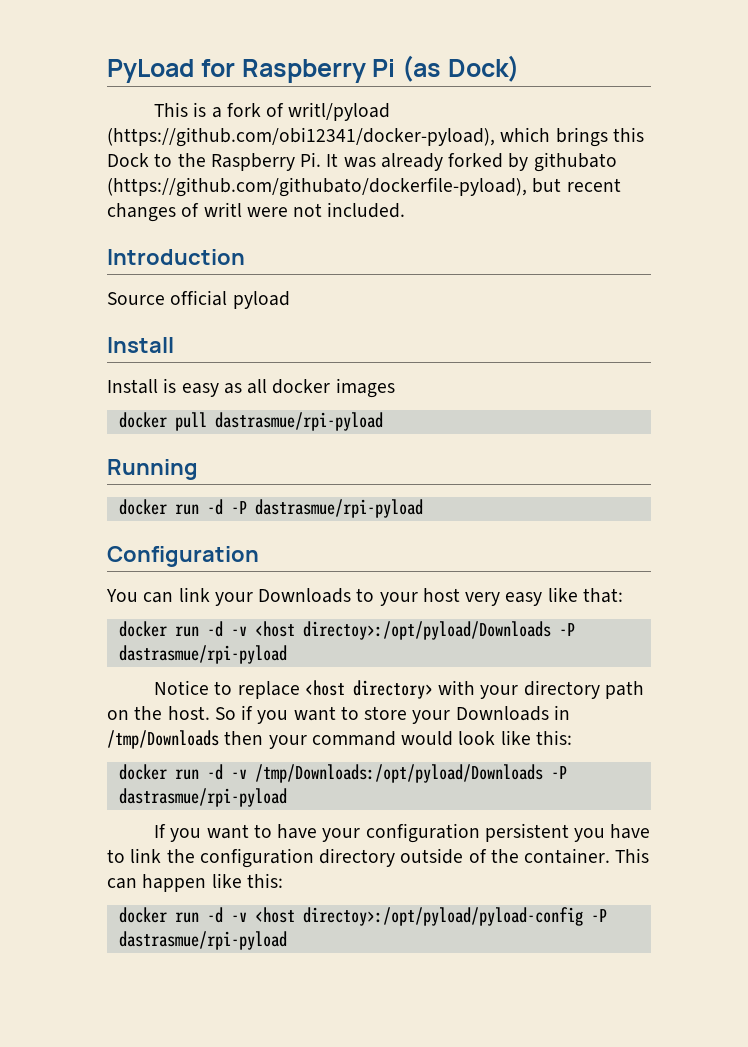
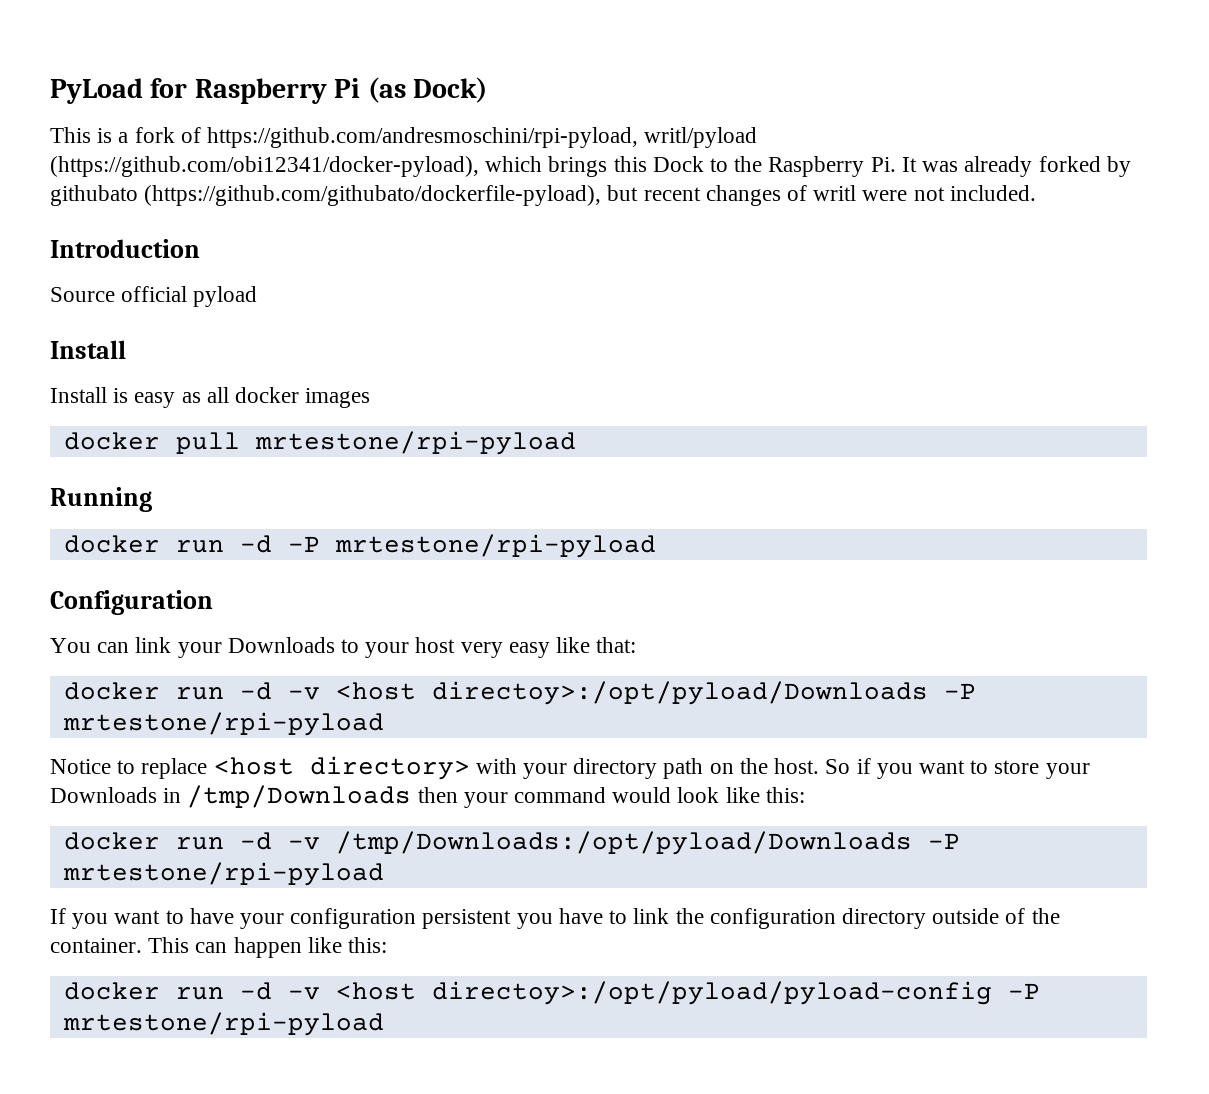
- This is a fork of writl/pyload (https://github.com/obi12341/docker-pyload), which brings this Dock to the Raspberry Pi. It was already forked by githubato (https://github.com/githubato/dockerfile-pyload), but recent changes of writl were not included.
+ This is a fork of https://github.com/andresmoschini/rpi-pyload, writl/pyload (https://github.com/obi12341/docker-pyload), which brings this Dock to the Raspberry Pi. It was already forked by githubato (https://github.com/githubato/dockerfile-pyload), but recent changes of writl were not included.
- docker pull dastrasmue/rpi-pyload
+ docker pull mrtestone/rpi-pyload
- docker run -d -P dastrasmue/rpi-pyload
+ docker run -d -P mrtestone/rpi-pyload
- docker run -d -v <host directoy>:/opt/pyload/Downloads -P dastrasmue/rpi-pyload
+ docker run -d -v <host directoy>:/opt/pyload/Downloads -P mrtestone/rpi-pyload
- docker run -d -v /tmp/Downloads:/opt/pyload/Downloads -P dastrasmue/rpi-pyload
+ docker run -d -v /tmp/Downloads:/opt/pyload/Downloads -P mrtestone/rpi-pyload
- docker run -d -v <host directoy>:/opt/pyload/pyload-config -P dastrasmue/rpi-pyload
+ docker run -d -v <host directoy>:/opt/pyload/pyload-config -P mrtestone/rpi-pyload

